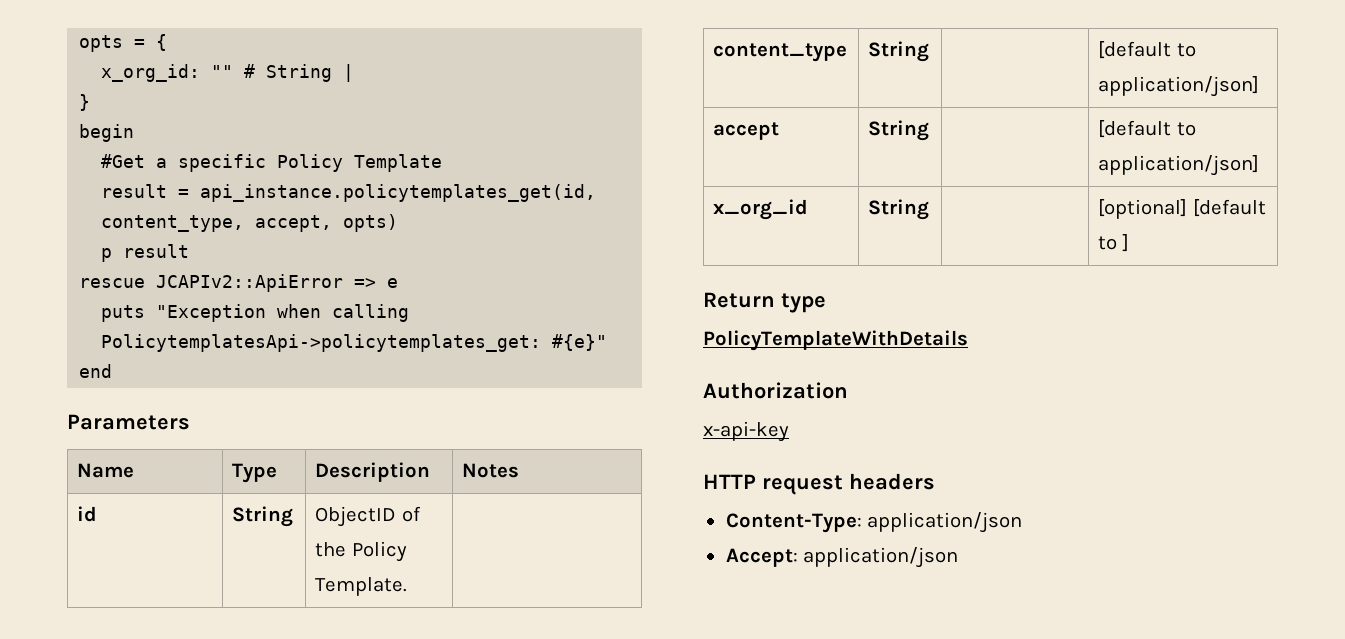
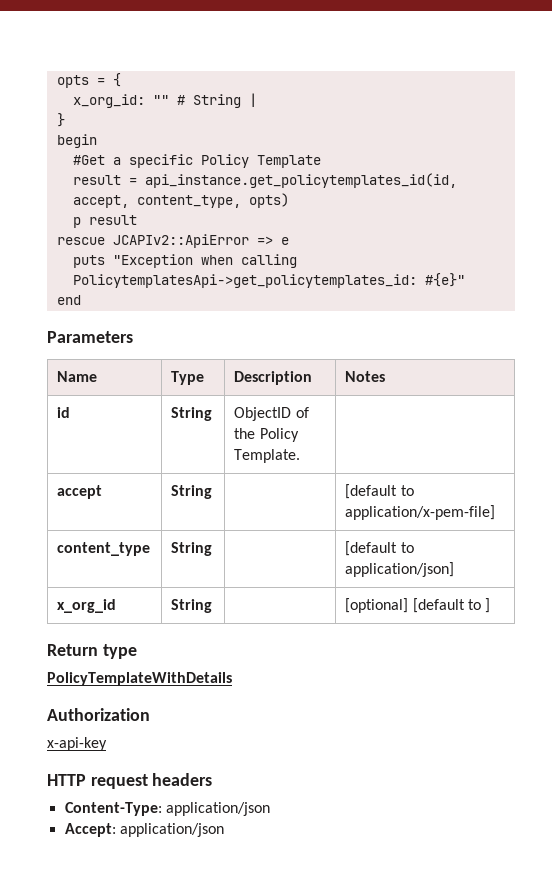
- result = api_instance.policytemplates_get(id, content_type, accept, opts)
+ result = api_instance.get_policytemplates_id(id, accept, content_type, opts)
- puts "Exception when calling PolicytemplatesApi->policytemplates_get: #{e}"
+ puts "Exception when calling PolicytemplatesApi->get_policytemplates_id: #{e}"
+ accept | String | | [default to application/x-pem-file]
  content_type | String | | [default to application/json]
- accept | String | | [default to application/json]

